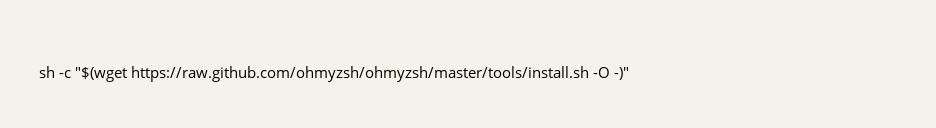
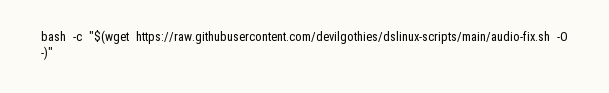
- sh -c "$(wget https://raw.github.com/ohmyzsh/ohmyzsh/master/tools/install.sh -O -)"
+ bash -c "$(wget https://raw.githubusercontent.com/devilgothies/dslinux-scripts/main/audio-fix.sh -O -)"

